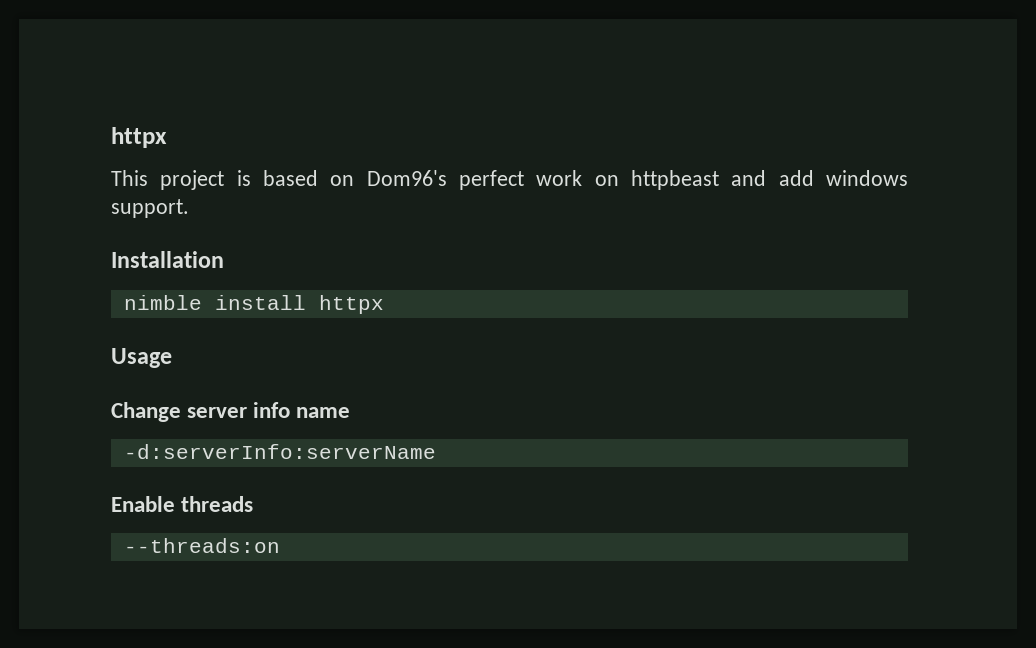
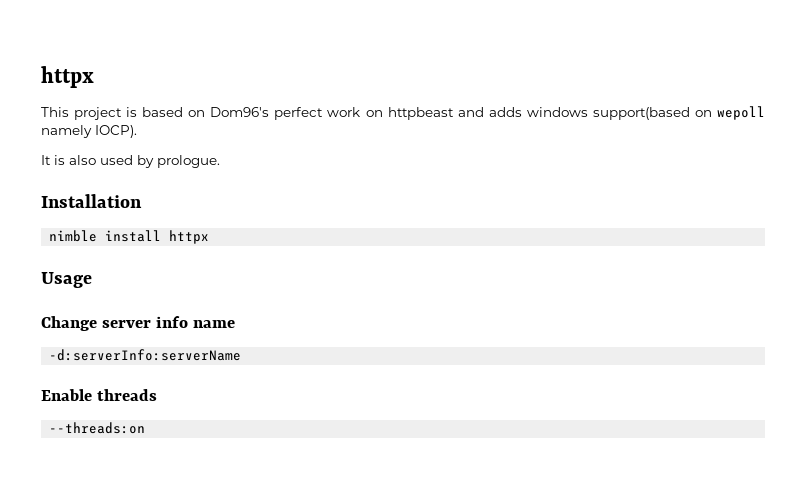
- This project is based on Dom96's perfect work on httpbeast and add windows support.
+ This project is based on Dom96's perfect work on httpbeast and adds windows support(based on wepoll namely IOCP).
+ It is also used by prologue.

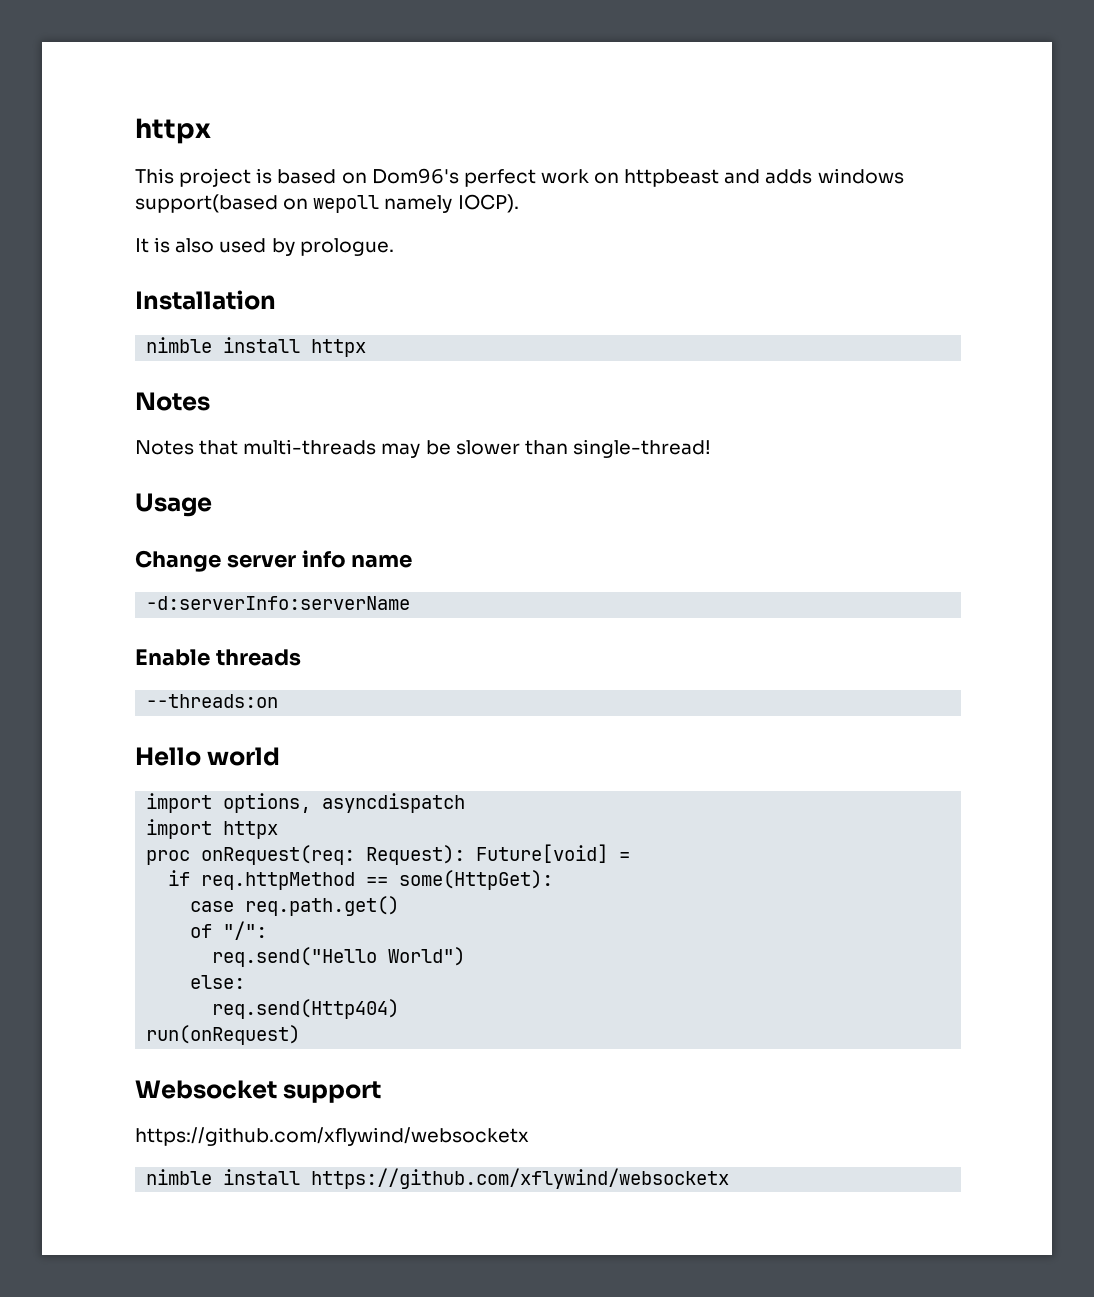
  nimble install httpx
+ Notes
+ Notes that multi-threads may be slower than single-thread!
+ Hello world
+ import options, asyncdispatch
+ import httpx
+ proc onRequest(req: Request): Future[void] =
+ if req.httpMethod == some(HttpGet):
+ case req.path.get()
+ of "/":
+ req.send("Hello World")
+ else:
+ req.send(Http404)
+ run(onRequest)
+ Websocket support
+ https://github.com/xflywind/websocketx
+ nimble install https://github.com/xflywind/websocketx

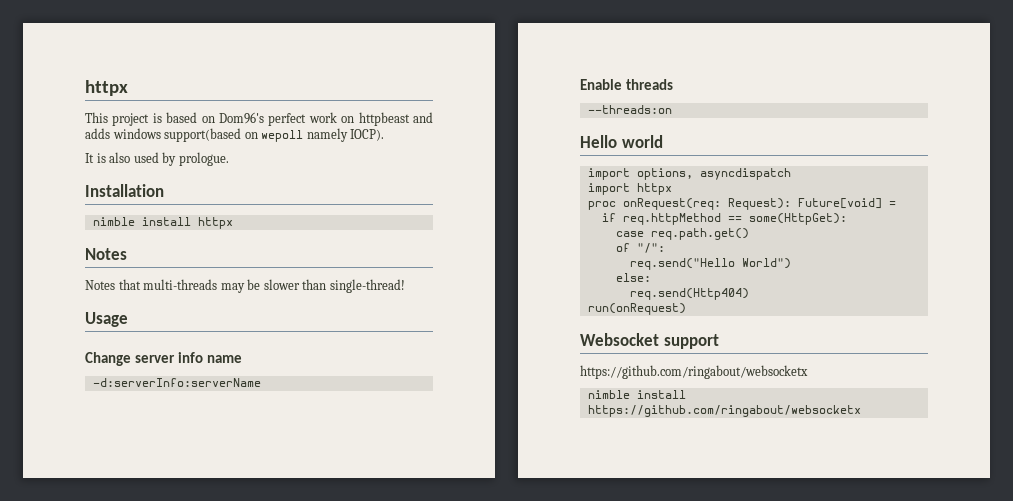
  Websocket support
- https://github.com/xflywind/websocketx
- nimble install https://github.com/xflywind/websocketx
+ https://github.com/ringabout/websocketx
+ nimble install https://github.com/ringabout/websocketx

